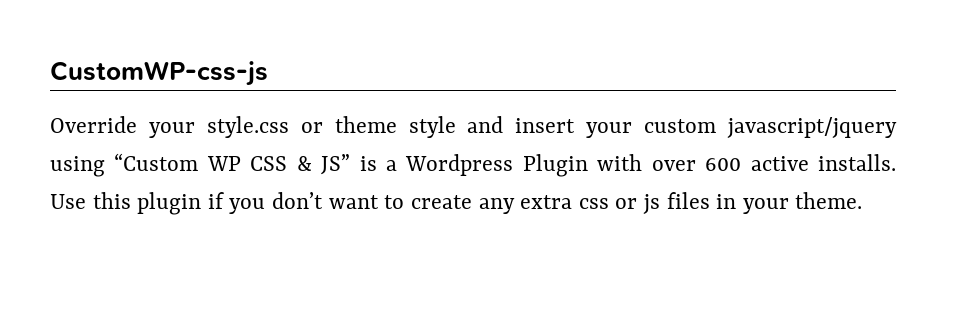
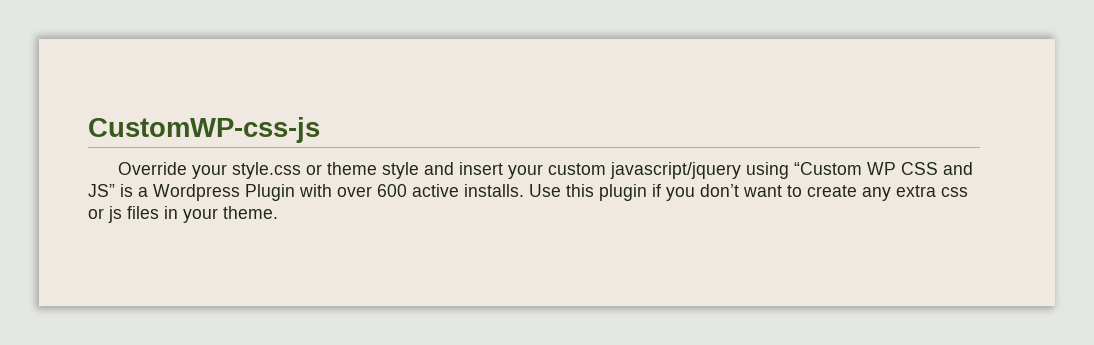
- Override your style.css or theme style and insert your custom javascript/jquery using “Custom WP CSS & JS” is a Wordpress Plugin with over 600 active installs.
+ Override your style.css or theme style and insert your custom javascript/jquery using “Custom WP CSS and JS” is a Wordpress Plugin with over 600 active installs.

